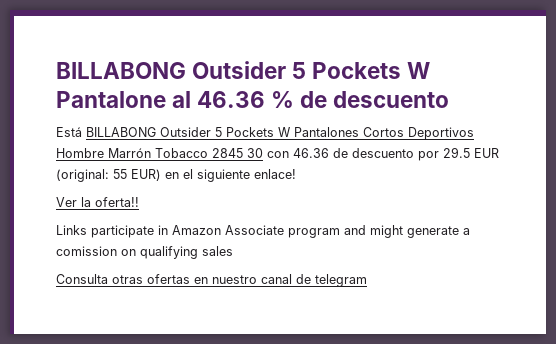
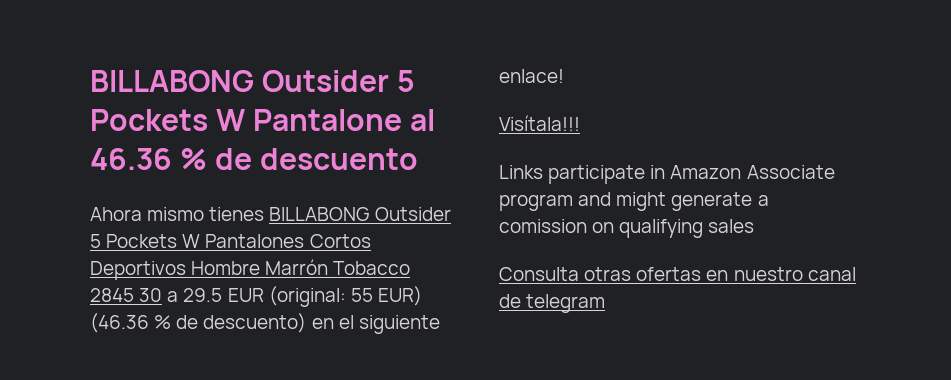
- Está BILLABONG Outsider 5 Pockets W Pantalones Cortos Deportivos Hombre Marrón Tobacco 2845 30 con 46.36 de descuento por 29.5 EUR (original: 55 EUR) en el siguiente enlace!
+ Ahora mismo tienes BILLABONG Outsider 5 Pockets W Pantalones Cortos Deportivos Hombre Marrón Tobacco 2845 30 a 29.5 EUR (original: 55 EUR) (46.36 % de descuento) en el siguiente enlace!
- Ver la oferta!!
+ Visítala!!!

